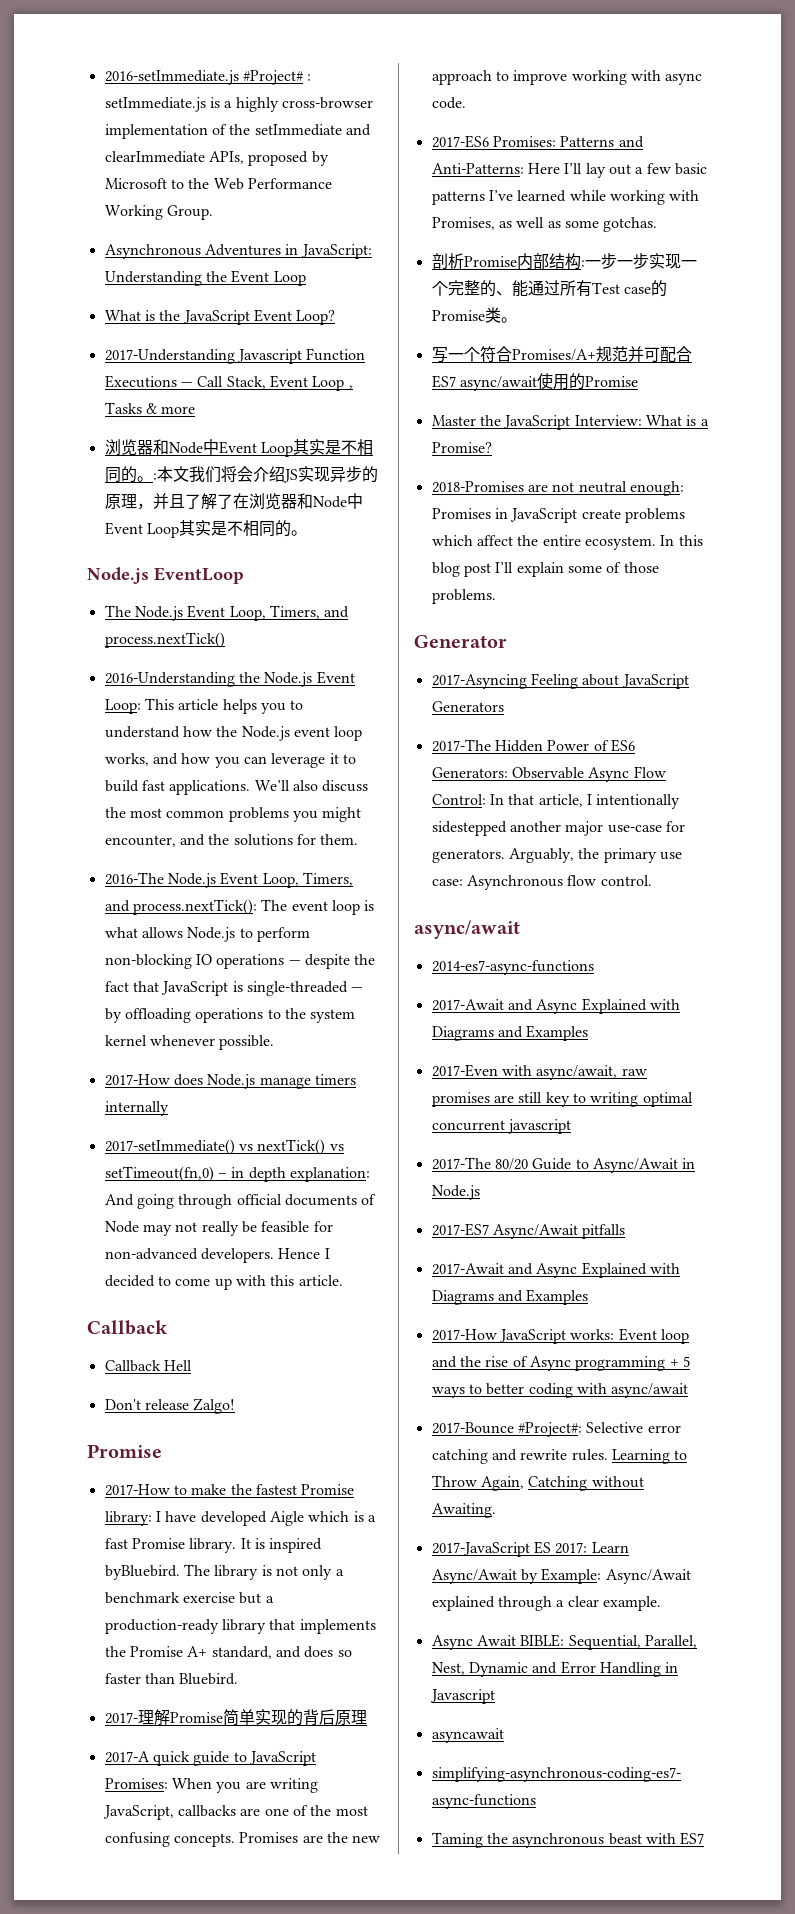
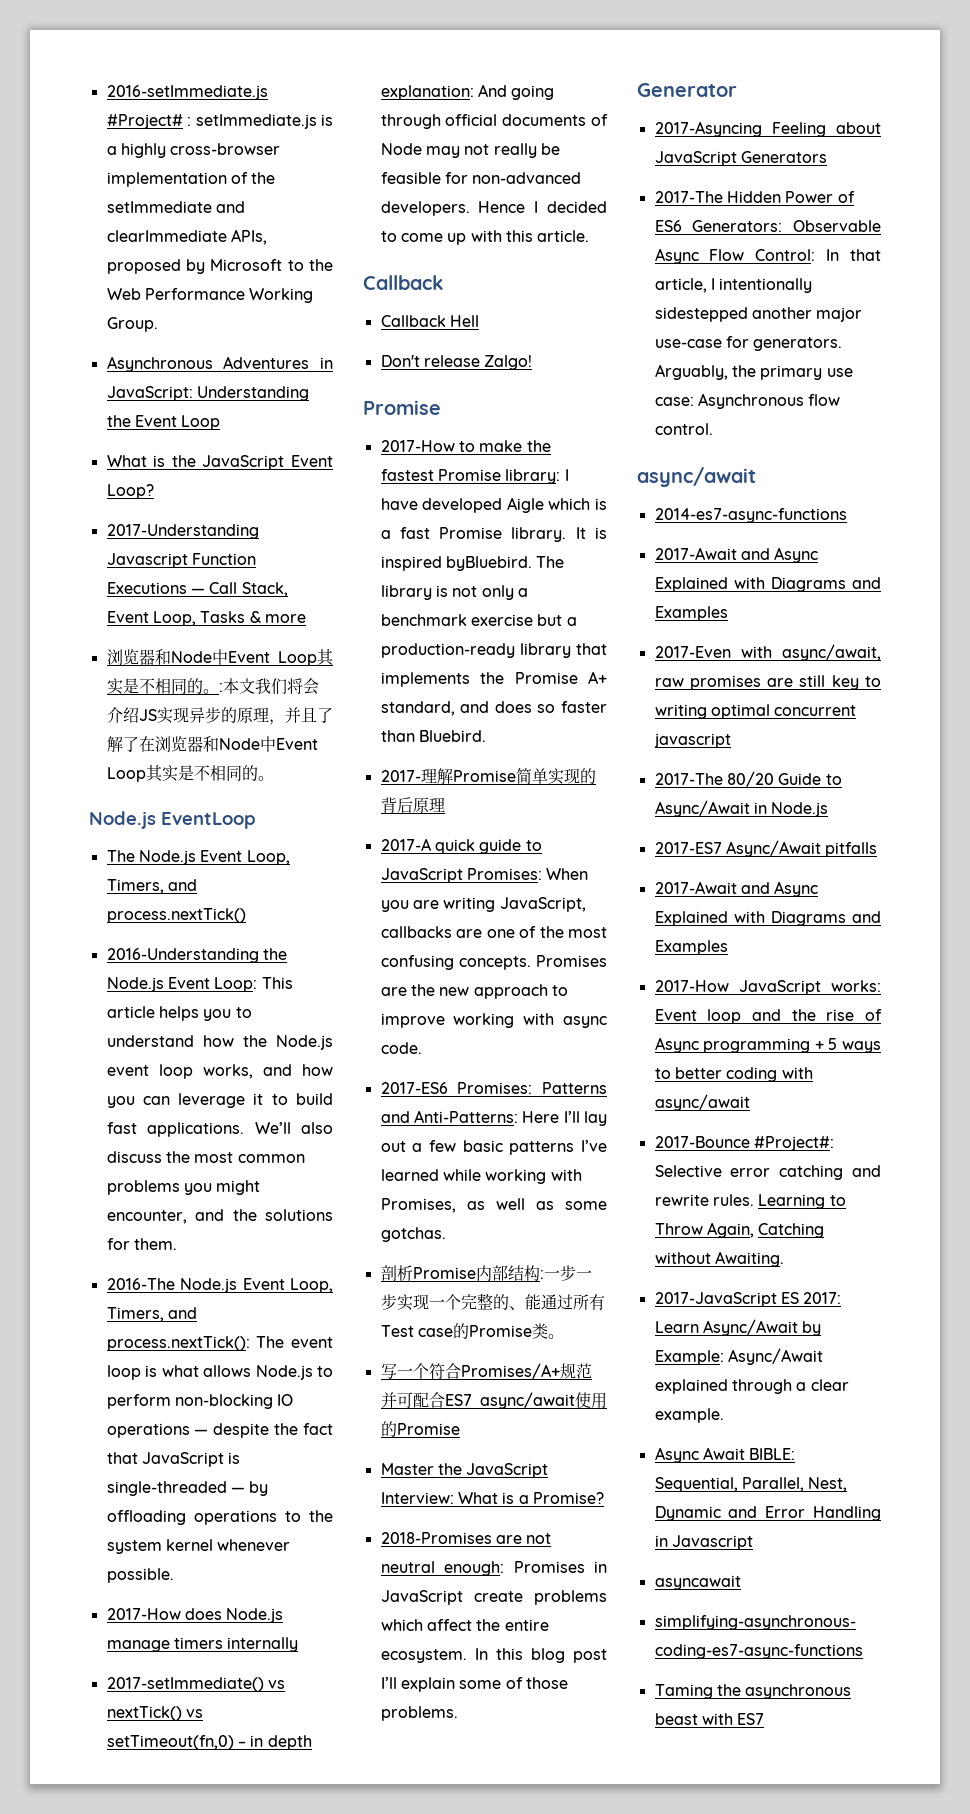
- 2017-Understanding Javascript Function Executions — Call Stack, Event Loop , Tasks & more
+ 2017-Understanding Javascript Function Executions — Call Stack, Event Loop, Tasks & more

